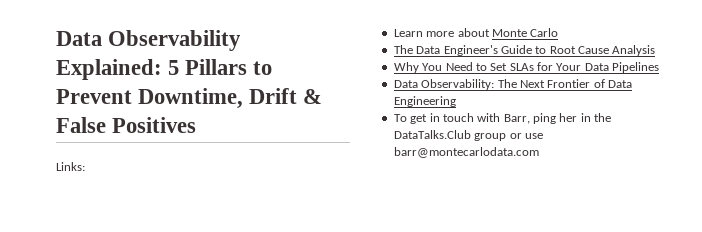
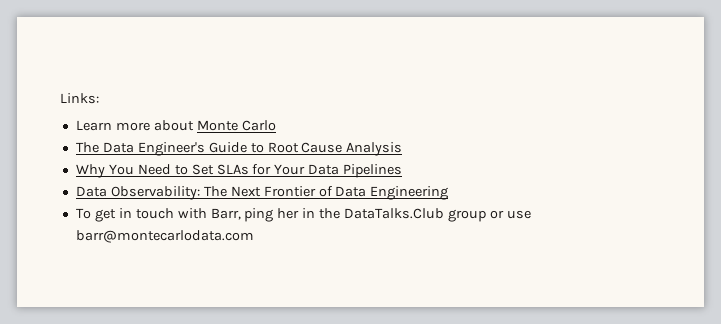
- Data Observability Explained: 5 Pillars to Prevent Downtime, Drift & False Positives

